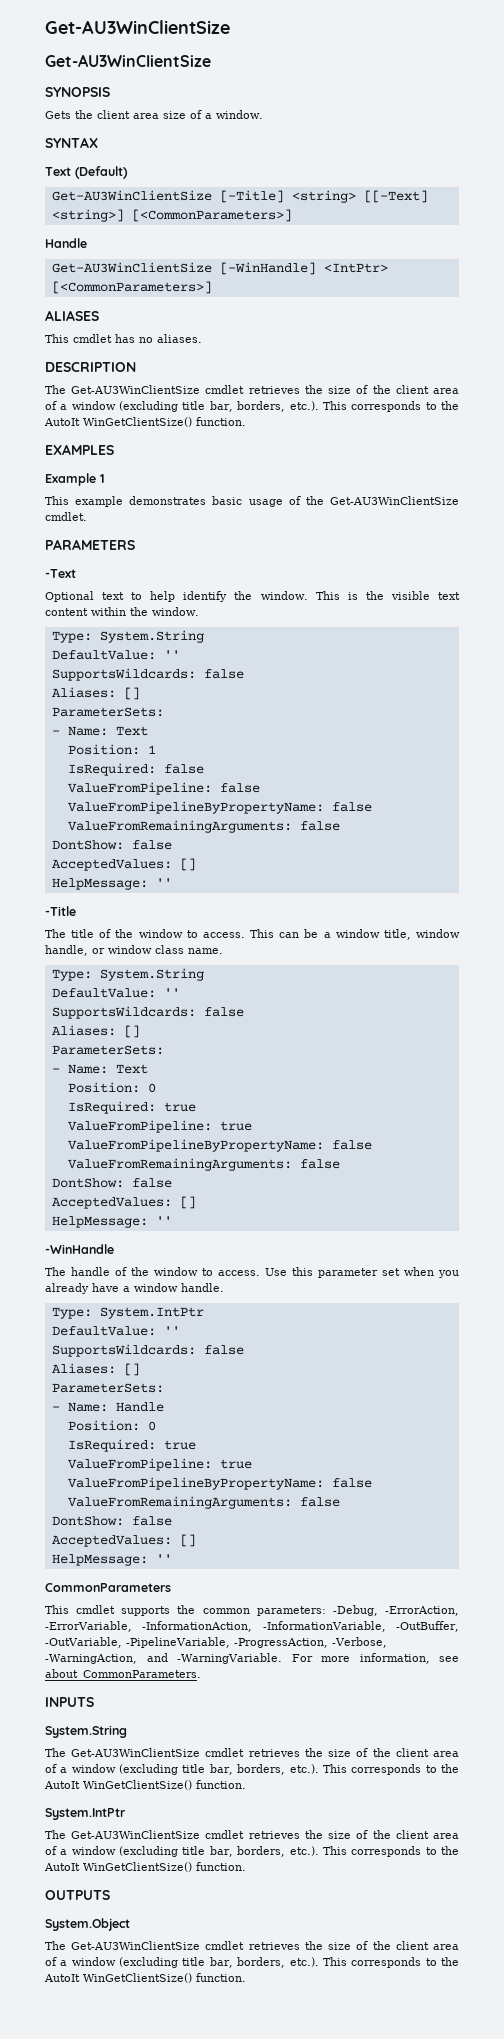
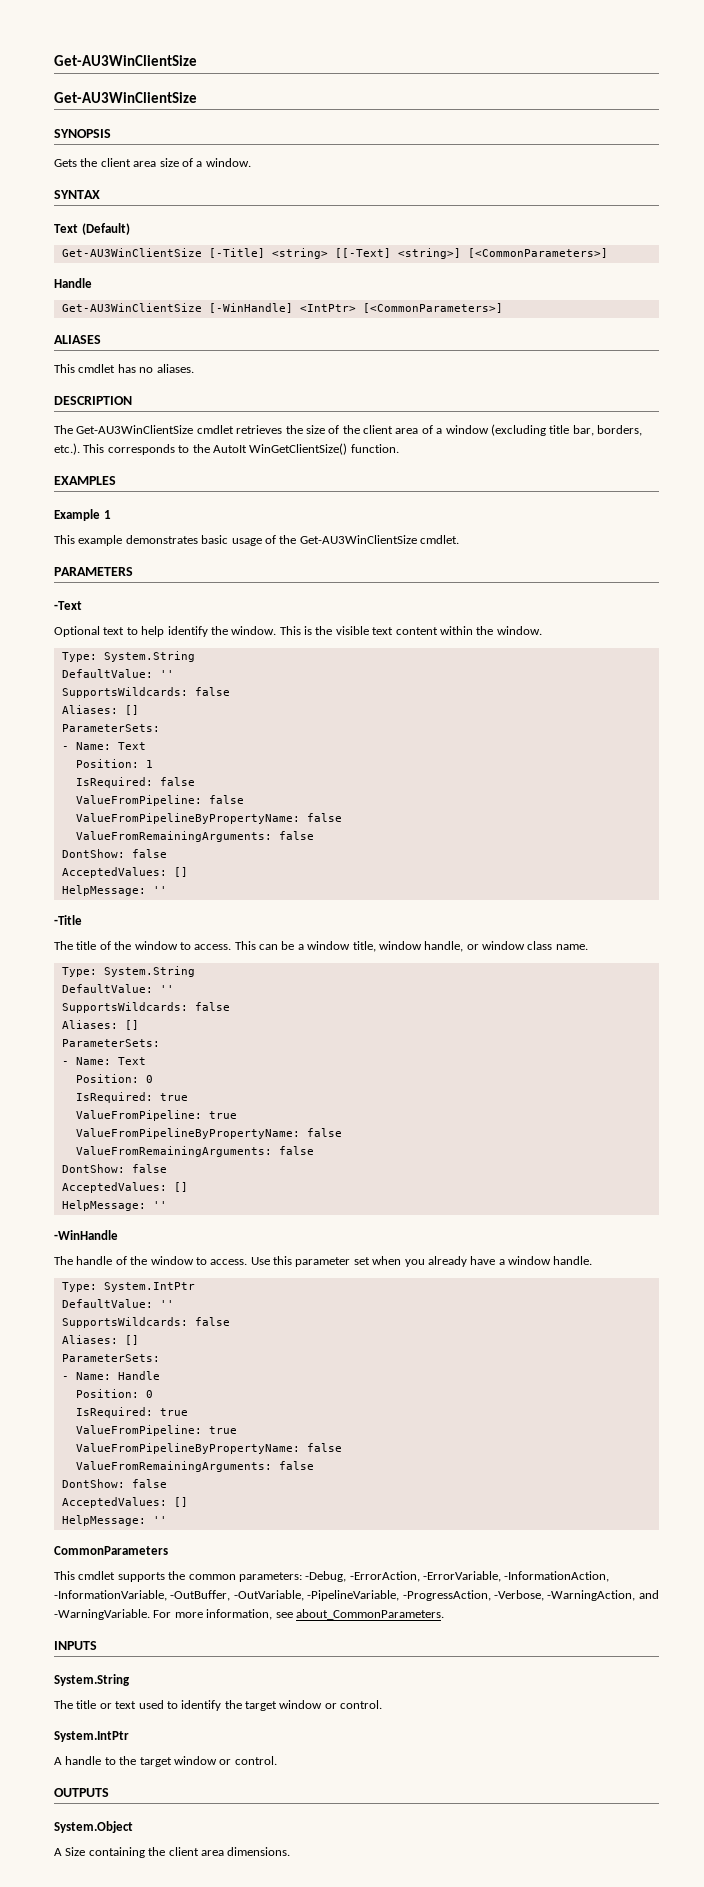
  INPUTS
  System.String
- The Get-AU3WinClientSize cmdlet retrieves the size of the client area of a window (excluding title bar, borders, etc.). This corresponds to the AutoIt WinGetClientSize() function.
+ The title or text used to identify the target window or control.
  System.IntPtr
- The Get-AU3WinClientSize cmdlet retrieves the size of the client area of a window (excluding title bar, borders, etc.). This corresponds to the AutoIt WinGetClientSize() function.
+ A handle to the target window or control.
  OUTPUTS
  System.Object
- The Get-AU3WinClientSize cmdlet retrieves the size of the client area of a window (excluding title bar, borders, etc.). This corresponds to the AutoIt WinGetClientSize() function.
+ A Size containing the client area dimensions.

